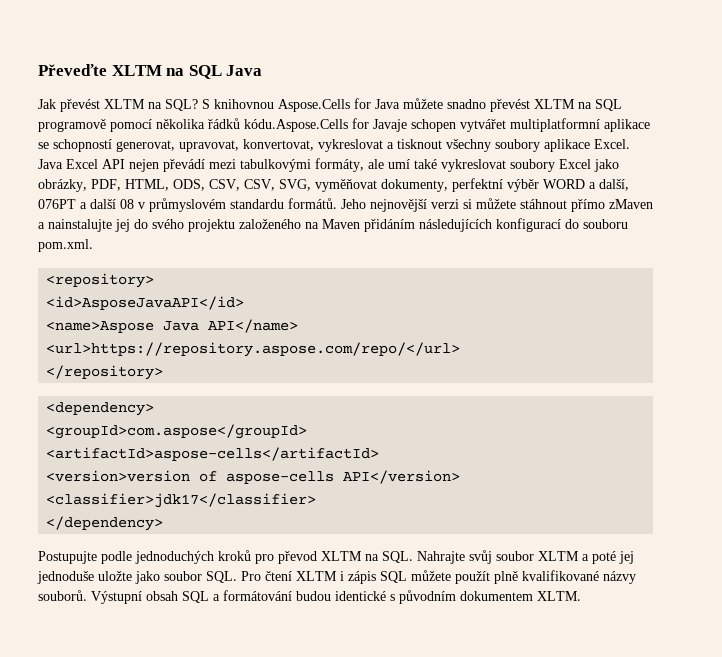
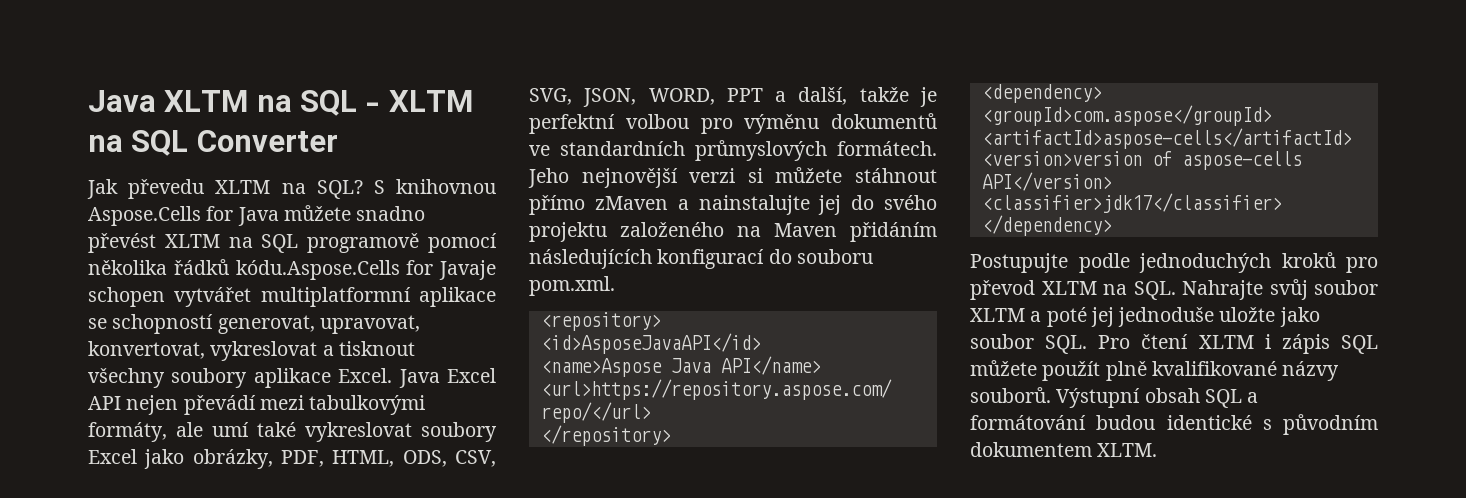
- Převeďte XLTM na SQL Java
+ Java XLTM na SQL - XLTM na SQL Converter
- Jak převést XLTM na SQL?
+ Jak převedu XLTM na SQL?
- Java Excel API nejen převádí mezi tabulkovými formáty, ale umí také vykreslovat soubory Excel jako obrázky, PDF, HTML, ODS, CSV, CSV, SVG, vyměňovat dokumenty, perfektní výběr WORD a další, 076PT a další 08 v průmyslovém standardu formátů.
+ Java Excel API nejen převádí mezi tabulkovými formáty, ale umí také vykreslovat soubory Excel jako obrázky, PDF, HTML, ODS, CSV, SVG, JSON, WORD, PPT a další, takže je perfektní volbou pro výměnu dokumentů ve standardních průmyslových formátech.

